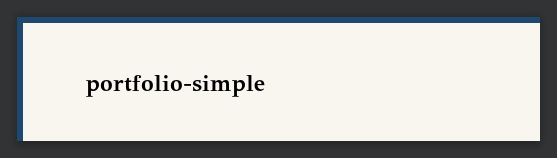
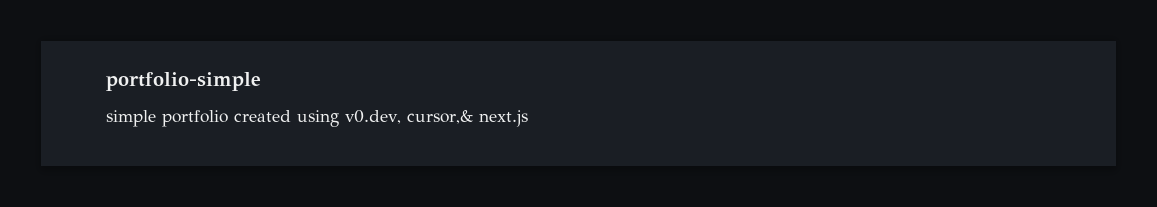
+ simple portfolio created using v0.dev, cursor,& next.js

